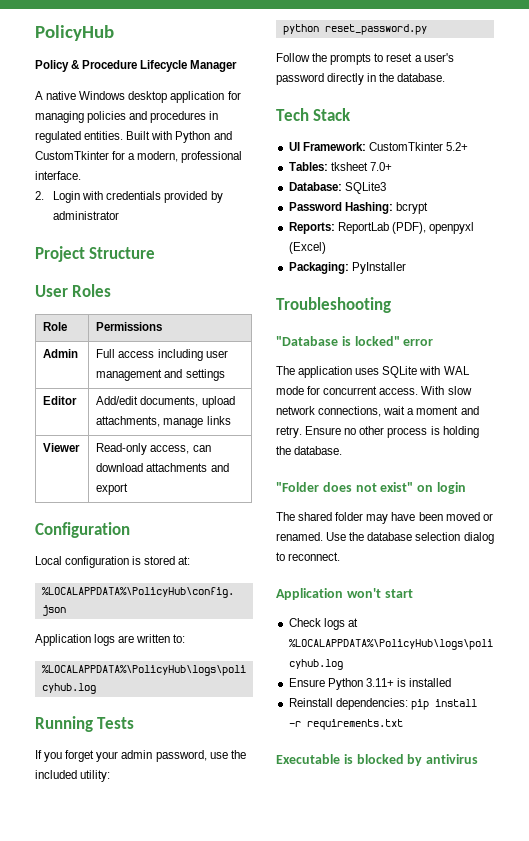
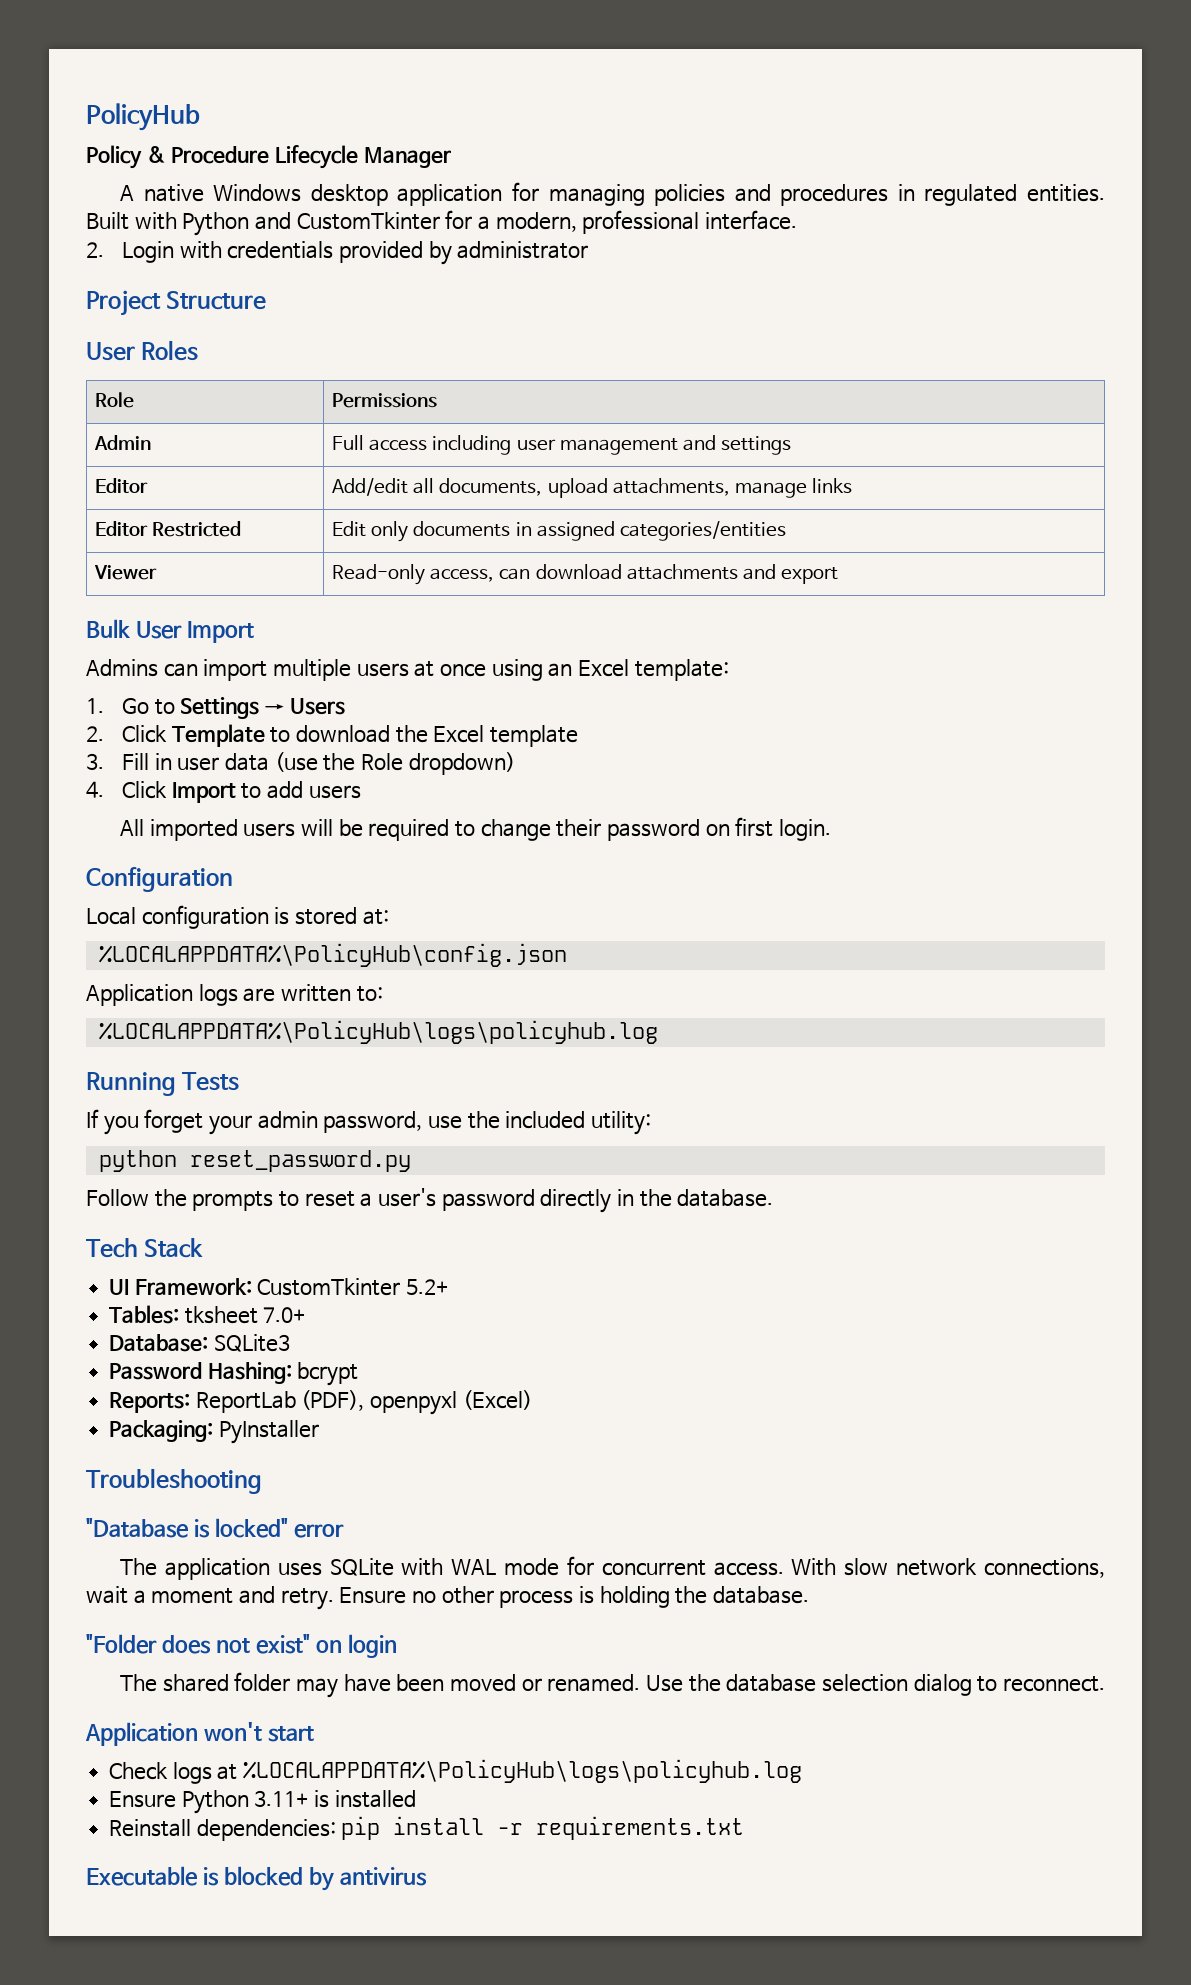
- Editor | Add/edit documents, upload attachments, manage links
+ Editor | Add/edit all documents, upload attachments, manage links
+ Editor Restricted | Edit only documents in assigned categories/entities
+ Bulk User Import
+ Admins can import multiple users at once using an Excel template:
+ 1. Go to Settings → Users
+ 2. Click Template to download the Excel template
+ 3. Fill in user data (use the Role dropdown)
+ 4. Click Import to add users
+ All imported users will be required to change their password on first login.

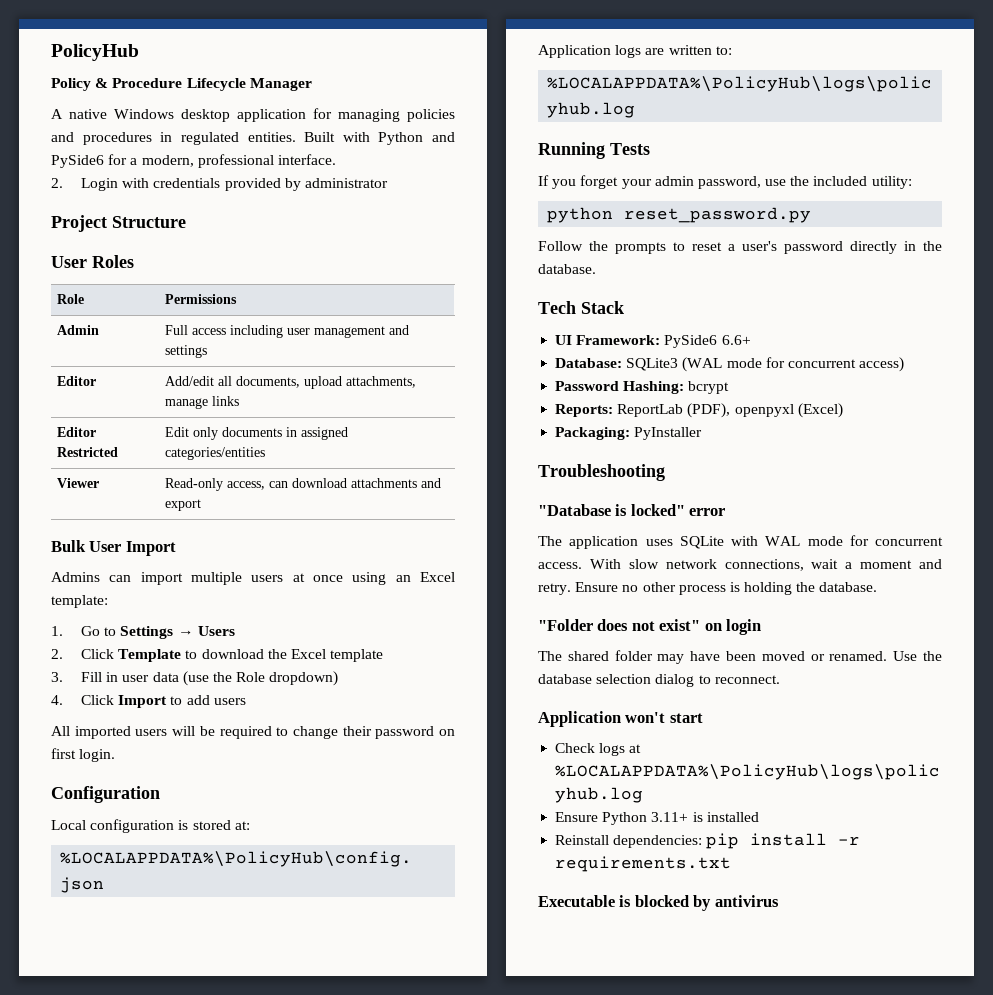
- Built with Python and CustomTkinter for a modern, professional interface.
+ Built with Python and PySide6 for a modern, professional interface.
- UI Framework: CustomTkinter 5.2+
- Tables: tksheet 7.0+
- Database: SQLite3
+ UI Framework: PySide6 6.6+
+ Database: SQLite3 (WAL mode for concurrent access)

